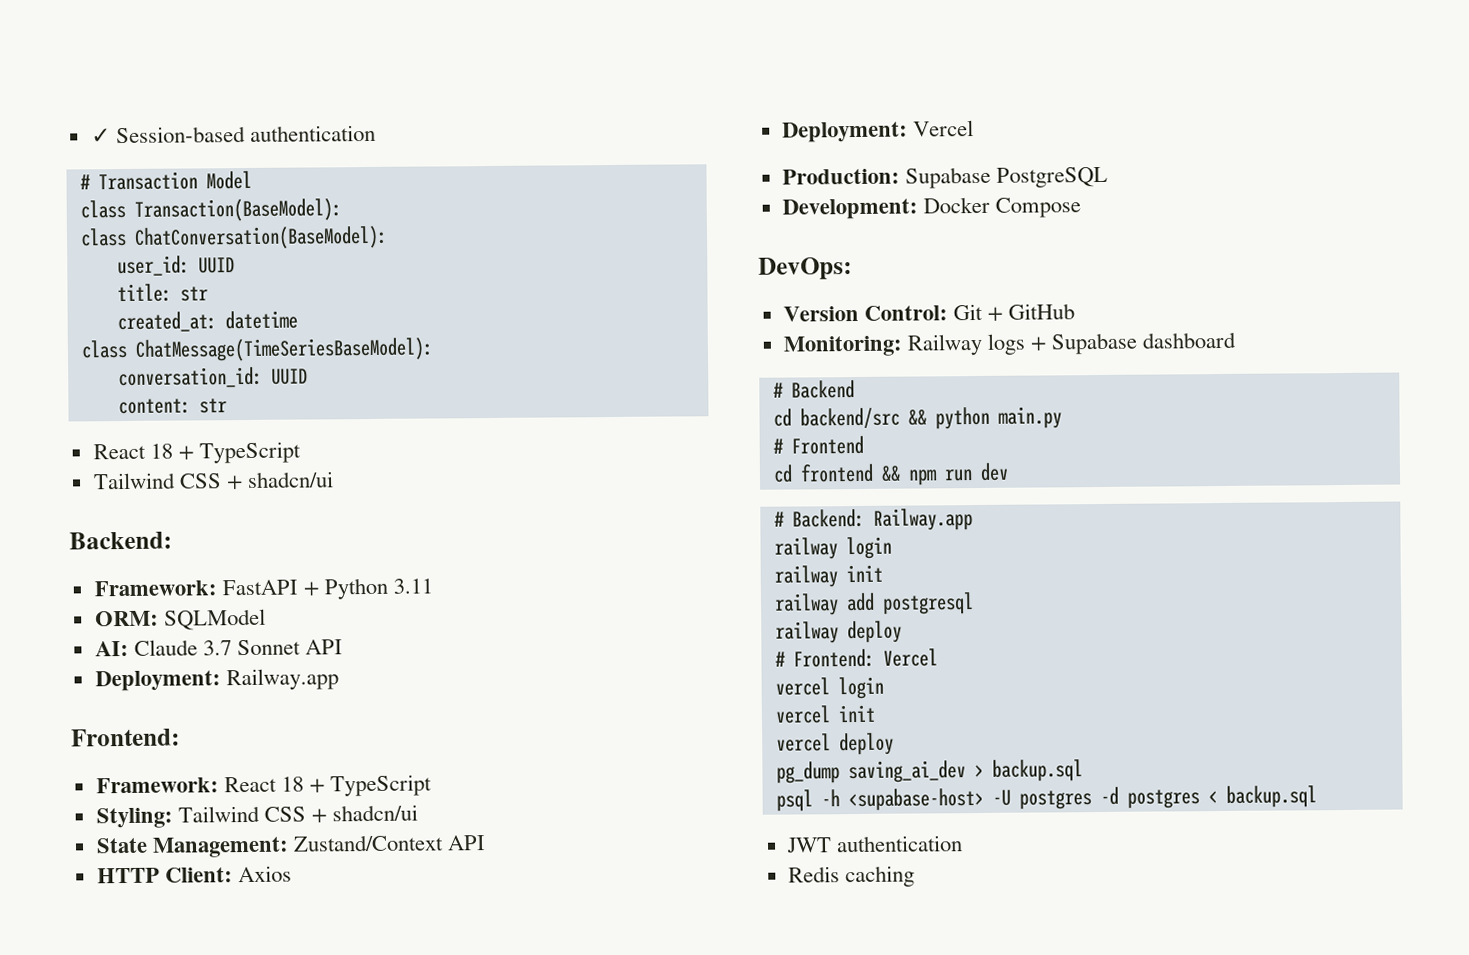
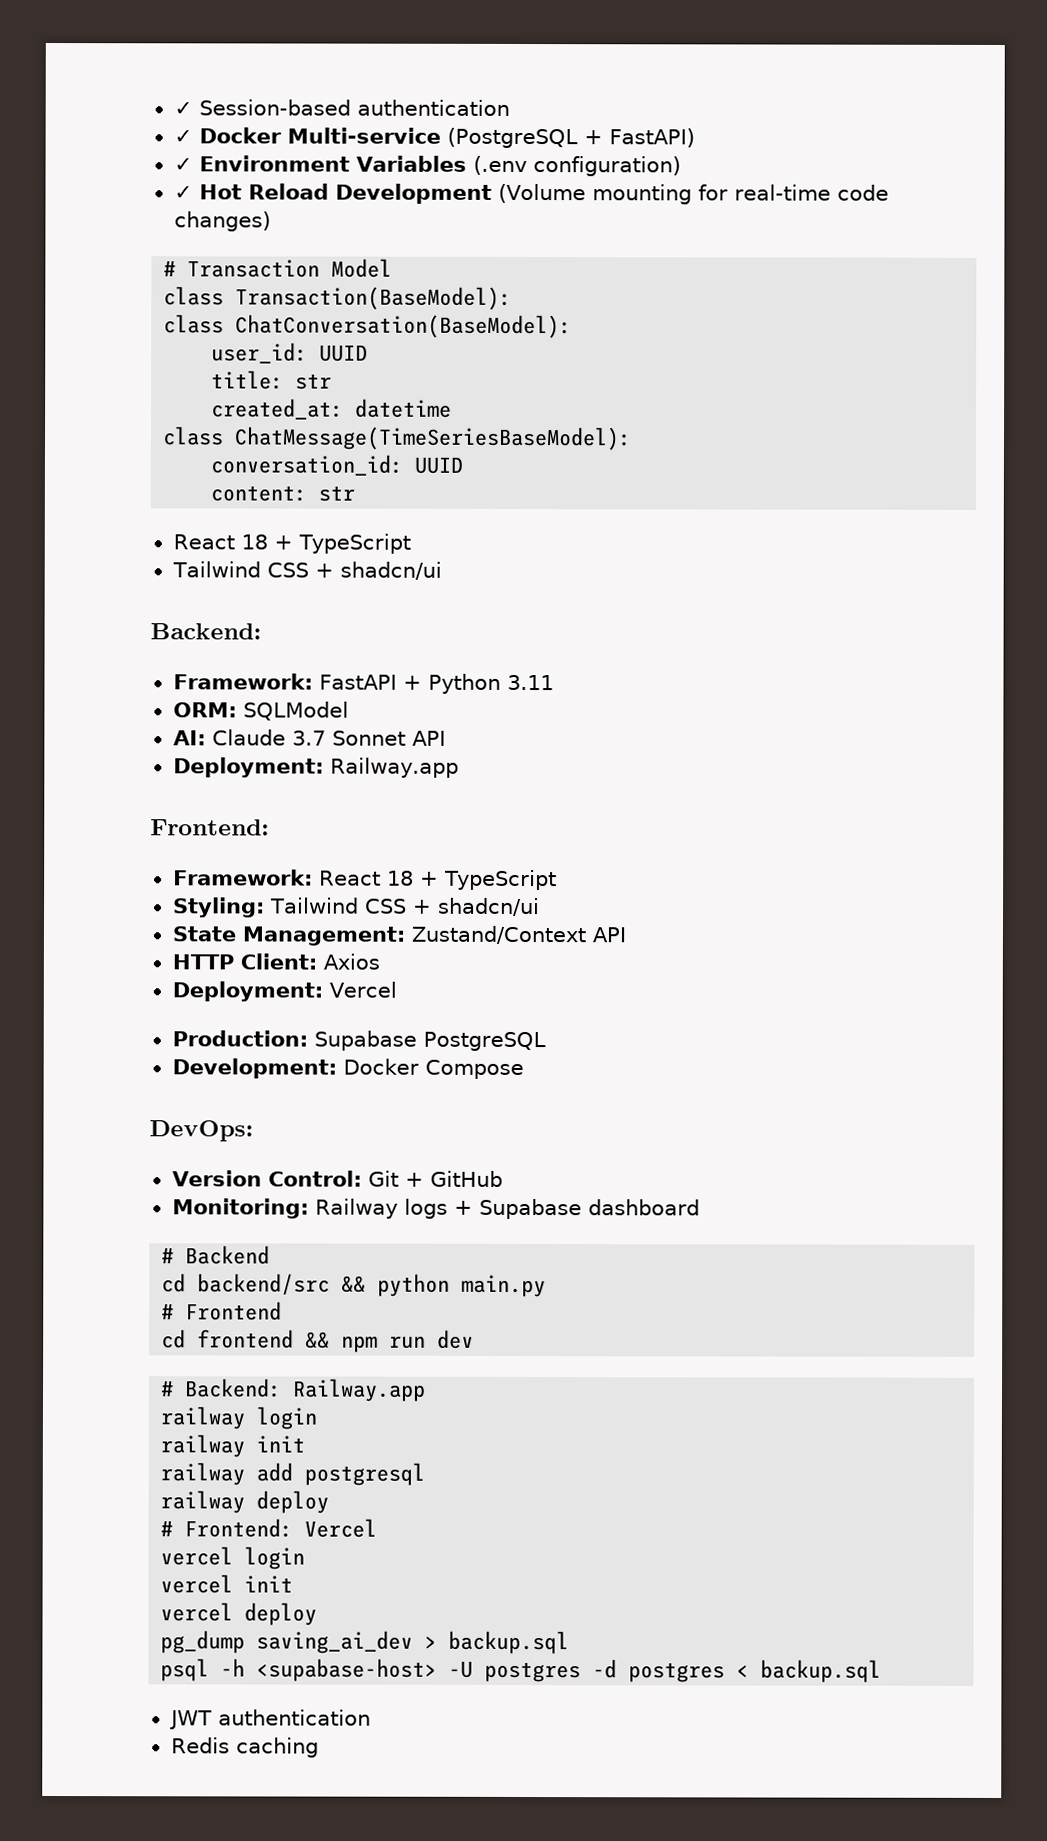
+ ✓ Docker Multi-service (PostgreSQL + FastAPI)
+ ✓ Environment Variables (.env configuration)
+ ✓ Hot Reload Development (Volume mounting for real-time code changes)

